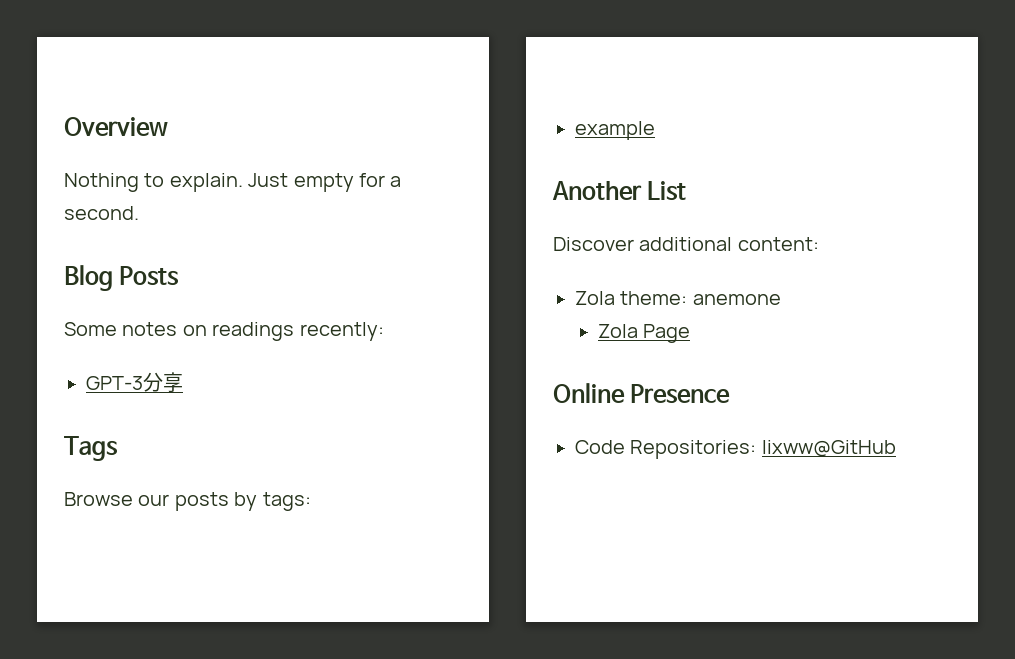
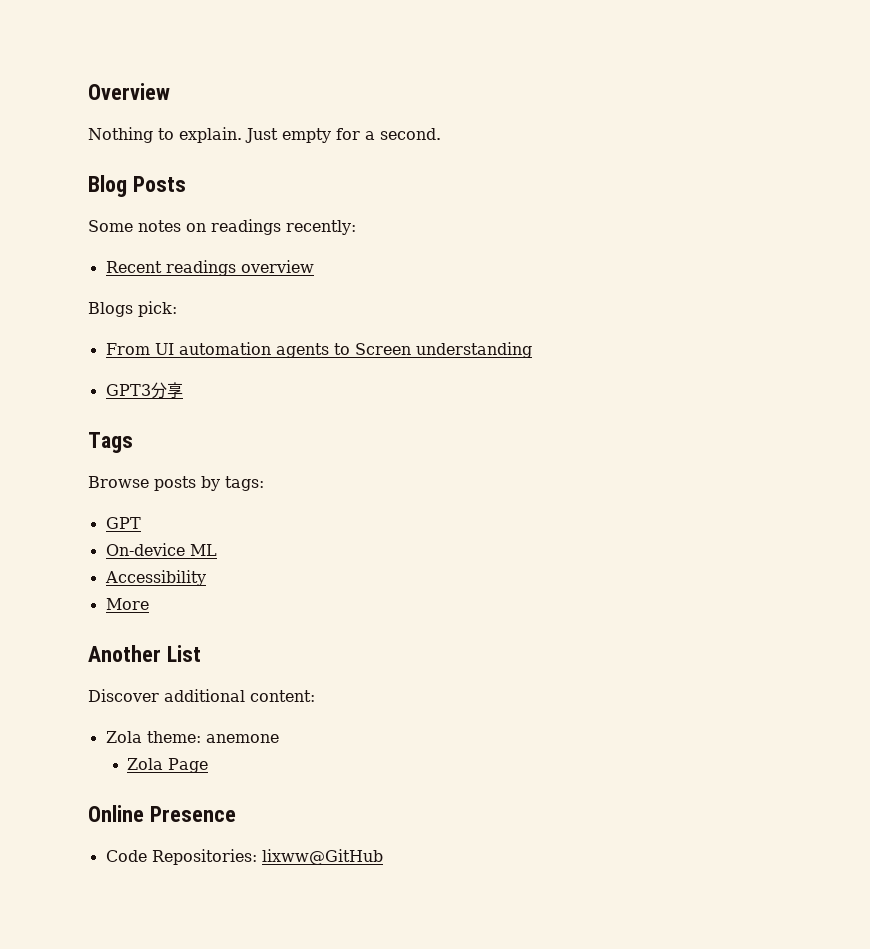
- GPT-3分享
+ Recent readings overview
+ Blogs pick:
+ From UI automation agents to Screen understanding
+ GPT3分享
- Browse our posts by tags:
+ Browse posts by tags:
- example
+ GPT
+ On-device ML
+ Accessibility
+ More

